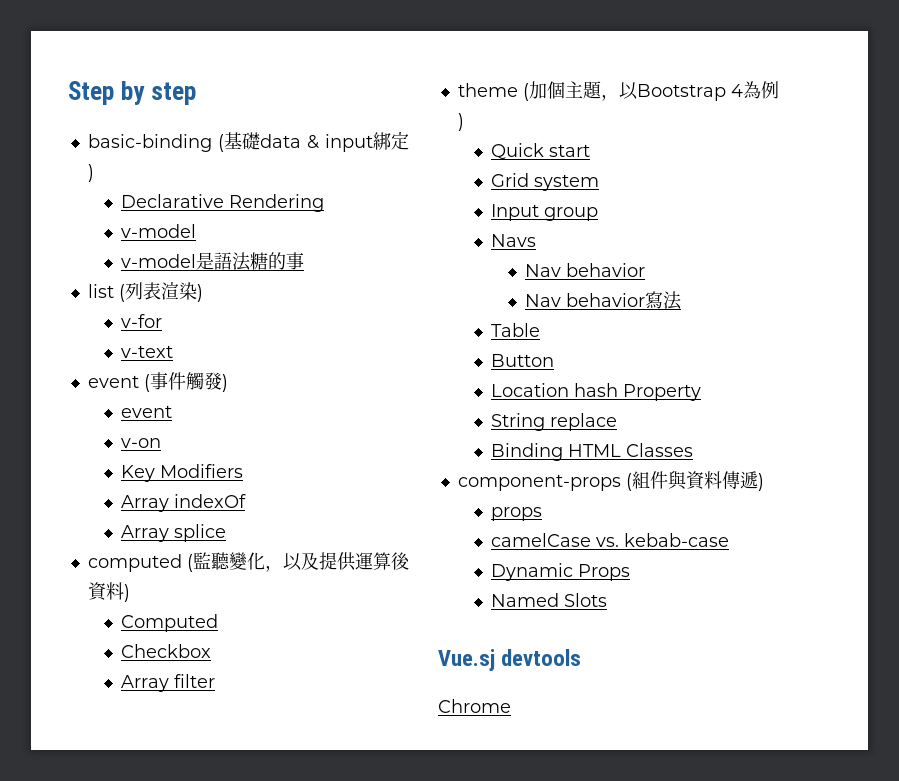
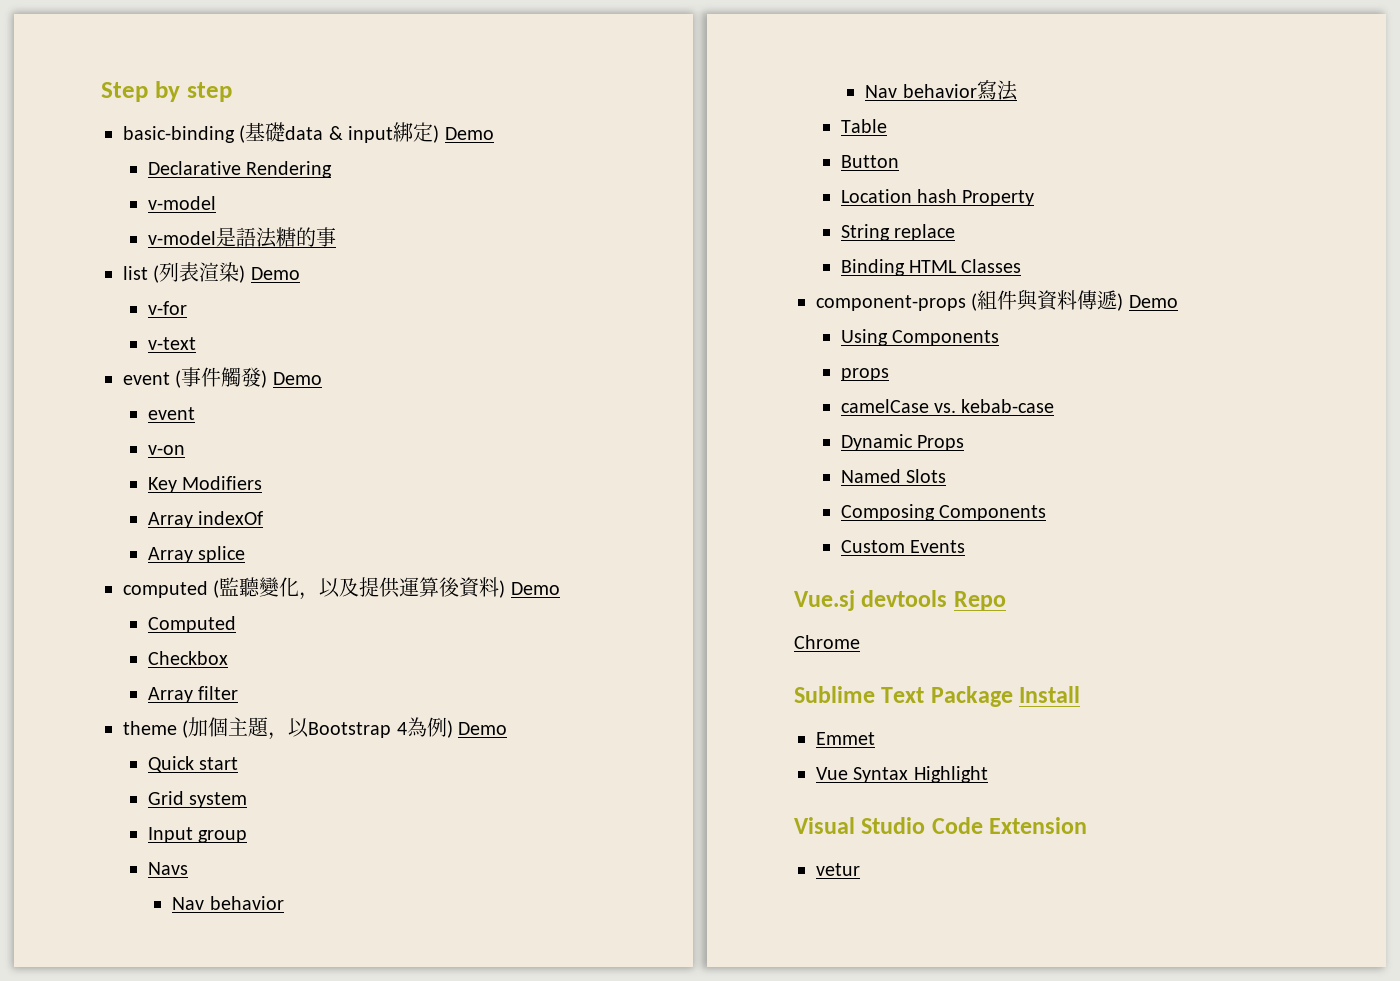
- basic-binding (基礎data & input綁定)
+ basic-binding (基礎data & input綁定) Demo
- list (列表渲染)
+ list (列表渲染) Demo
- event (事件觸發)
+ event (事件觸發) Demo
- computed (監聽變化，以及提供運算後資料)
+ computed (監聽變化，以及提供運算後資料) Demo
- theme (加個主題，以Bootstrap 4為例)
+ theme (加個主題，以Bootstrap 4為例) Demo
- component-props (組件與資料傳遞)
+ component-props (組件與資料傳遞) Demo
+ Using Components
+ Composing Components
+ Custom Events
- Vue.sj devtools
+ Vue.sj devtools Repo
+ Sublime Text Package Install
+ Emmet
+ Vue Syntax Highlight
+ Visual Studio Code Extension
+ vetur

